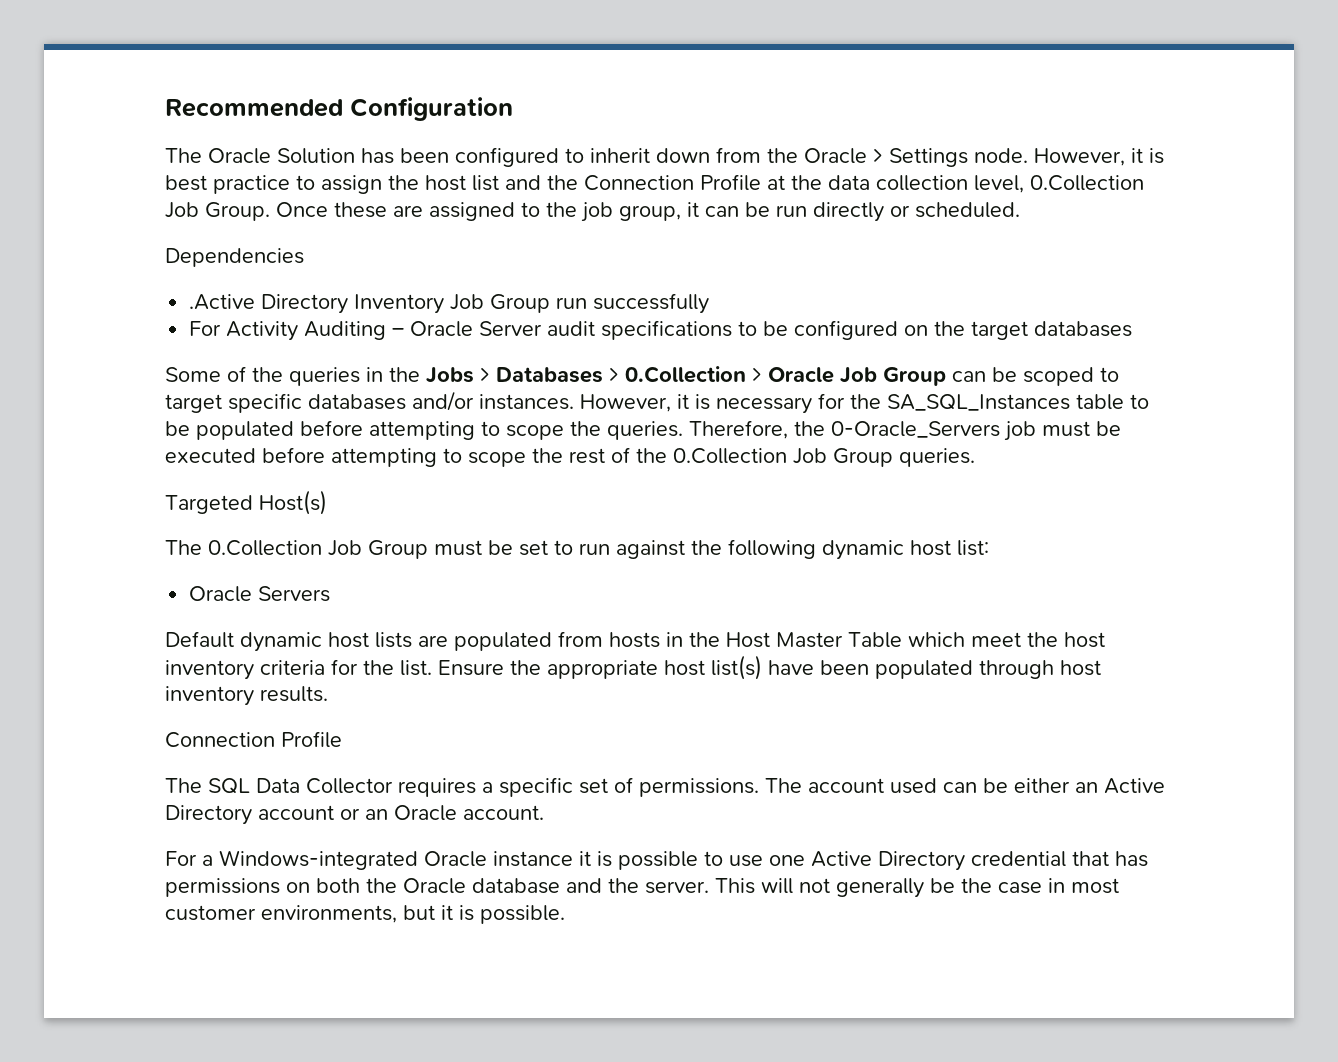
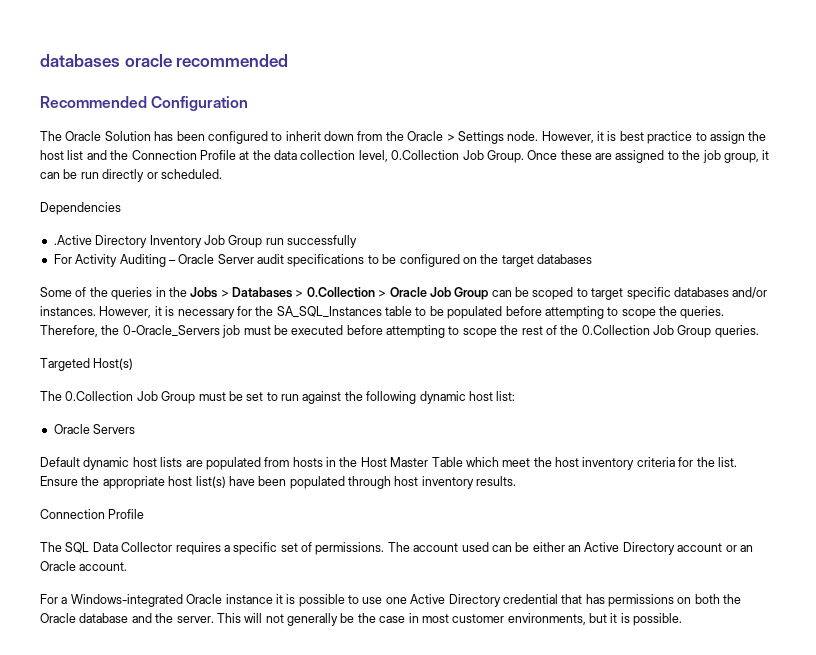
+ databases oracle recommended

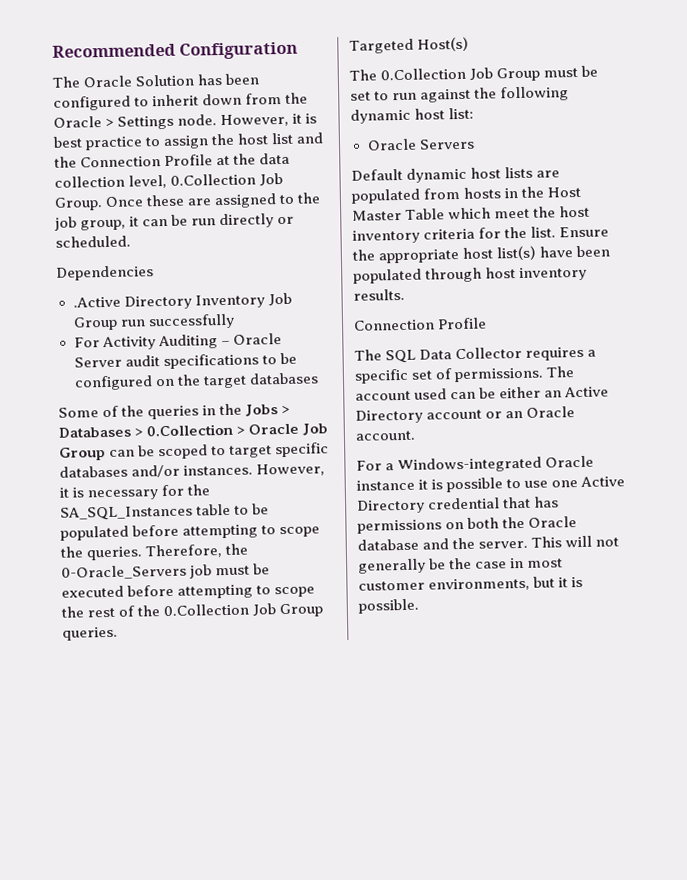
- databases oracle recommended

